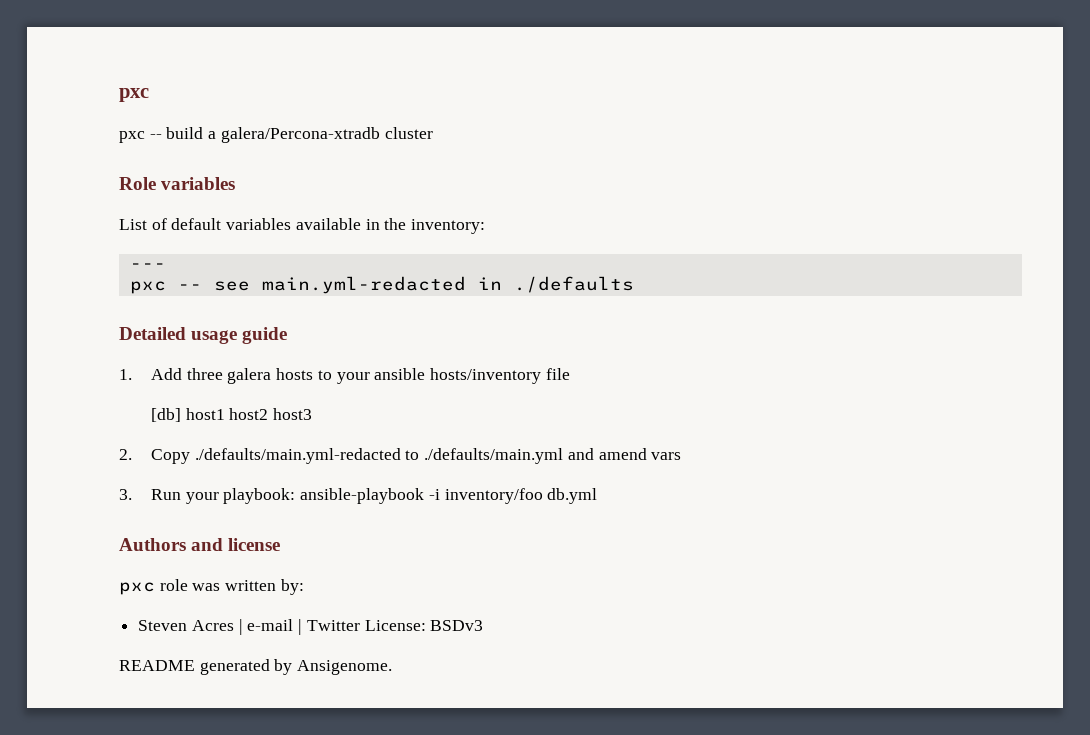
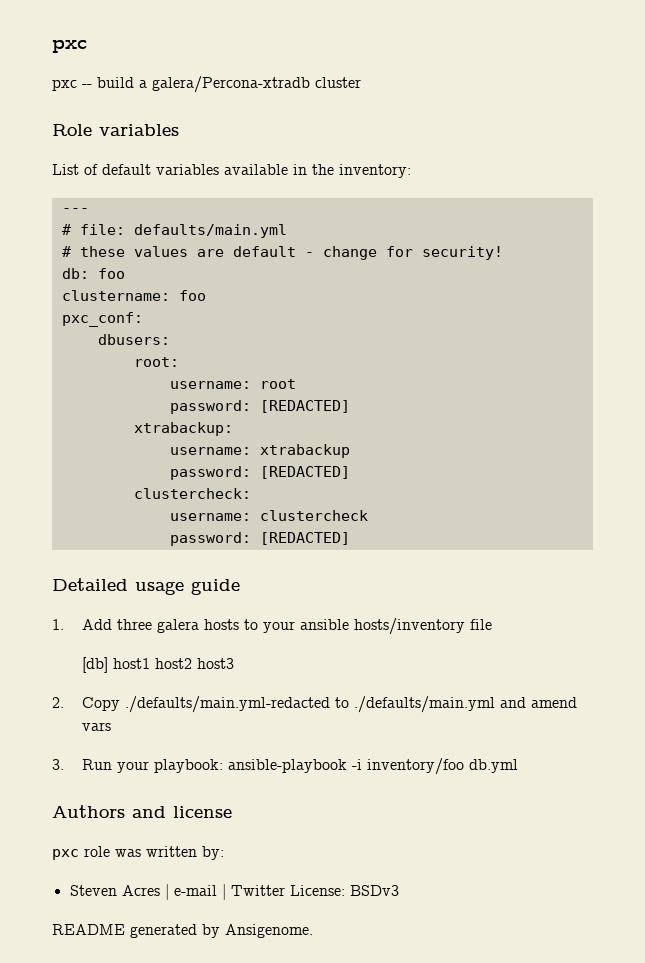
- pxc -- see main.yml-redacted in ./defaults
+ # file: defaults/main.yml
+ # these values are default - change for security!
+ db: foo
+ clustername: foo
+ pxc_conf:
+ dbusers:
+ root:
+ username: root
+ password: [REDACTED]
+ xtrabackup:
+ username: xtrabackup
+ password: [REDACTED]
+ clustercheck:
+ username: clustercheck
+ password: [REDACTED]

